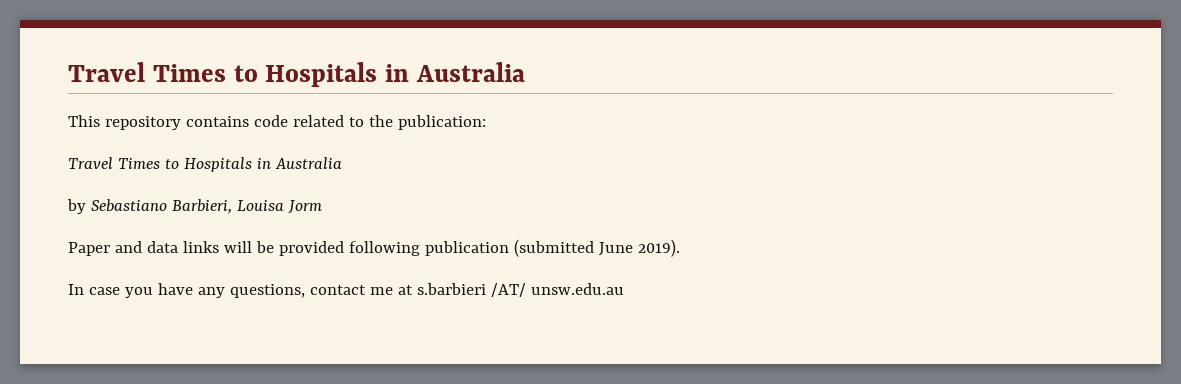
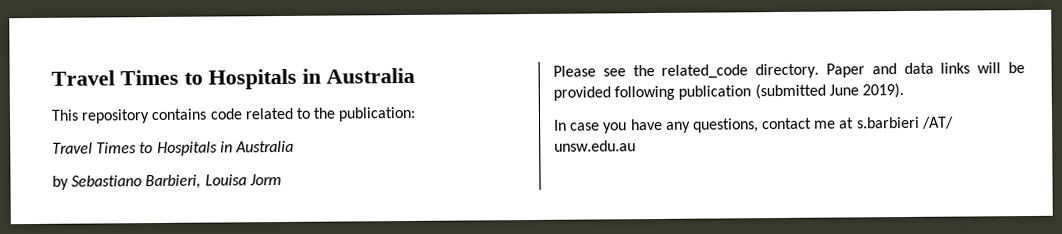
+ Please see the related_code directory.

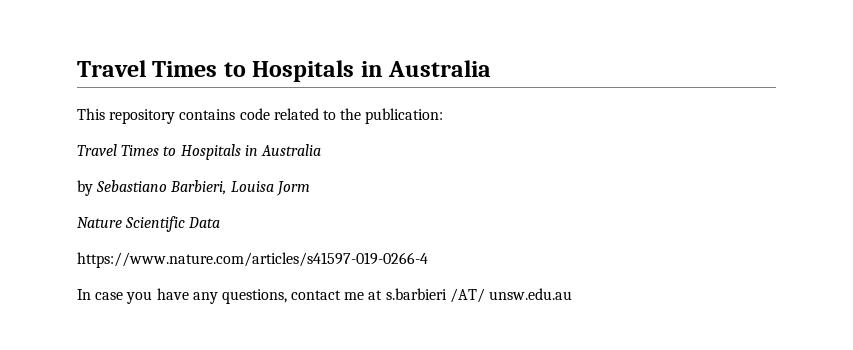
- Please see the related_code directory. Paper and data links will be provided following publication (submitted June 2019).
+ Nature Scientific Data
+ https://www.nature.com/articles/s41597-019-0266-4

